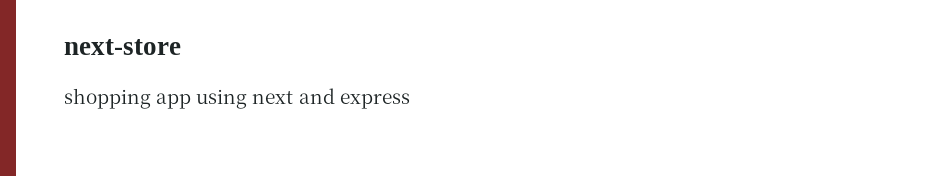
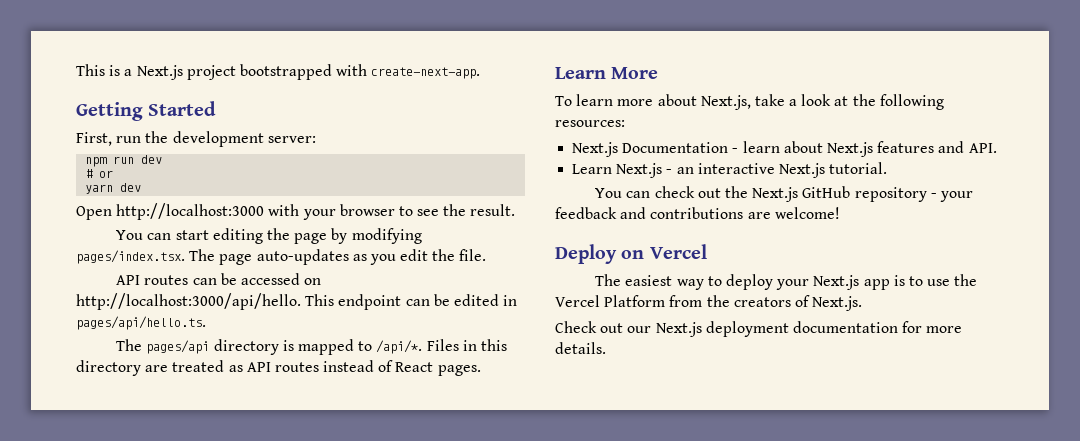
- next-store
- shopping app using next and express
+ This is a Next.js project bootstrapped with create-next-app.
+ Getting Started
+ First, run the development server:
+ npm run dev
+ # or
+ yarn dev
+ Open http://localhost:3000 with your browser to see the result.
+ You can start editing the page by modifying pages/index.tsx. The page auto-updates as you edit the file.
+ API routes can be accessed on http://localhost:3000/api/hello. This endpoint can be edited in pages/api/hello.ts.
+ The pages/api directory is mapped to /api/*. Files in this directory are treated as API routes instead of React pages.
+ Learn More
+ To learn more about Next.js, take a look at the following resources:
+ Next.js Documentation - learn about Next.js features and API.
+ Learn Next.js - an interactive Next.js tutorial.
+ You can check out the Next.js GitHub repository - your feedback and contributions are welcome!
+ Deploy on Vercel
+ The easiest way to deploy your Next.js app is to use the Vercel Platform from the creators of Next.js.
+ Check out our Next.js deployment documentation for more details.

